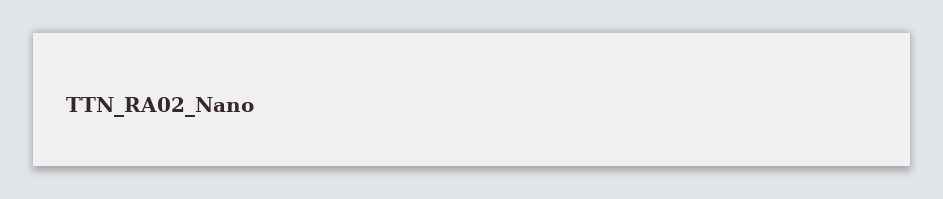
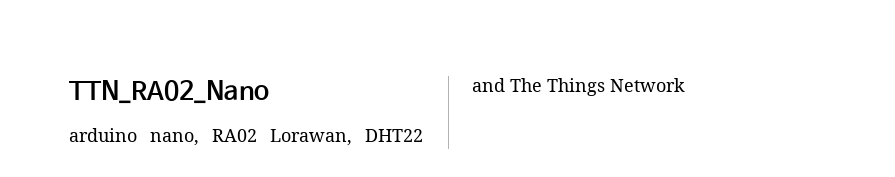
+ arduino nano, RA02 Lorawan, DHT22 and The Things Network

